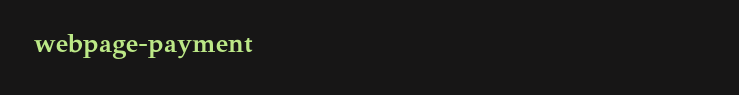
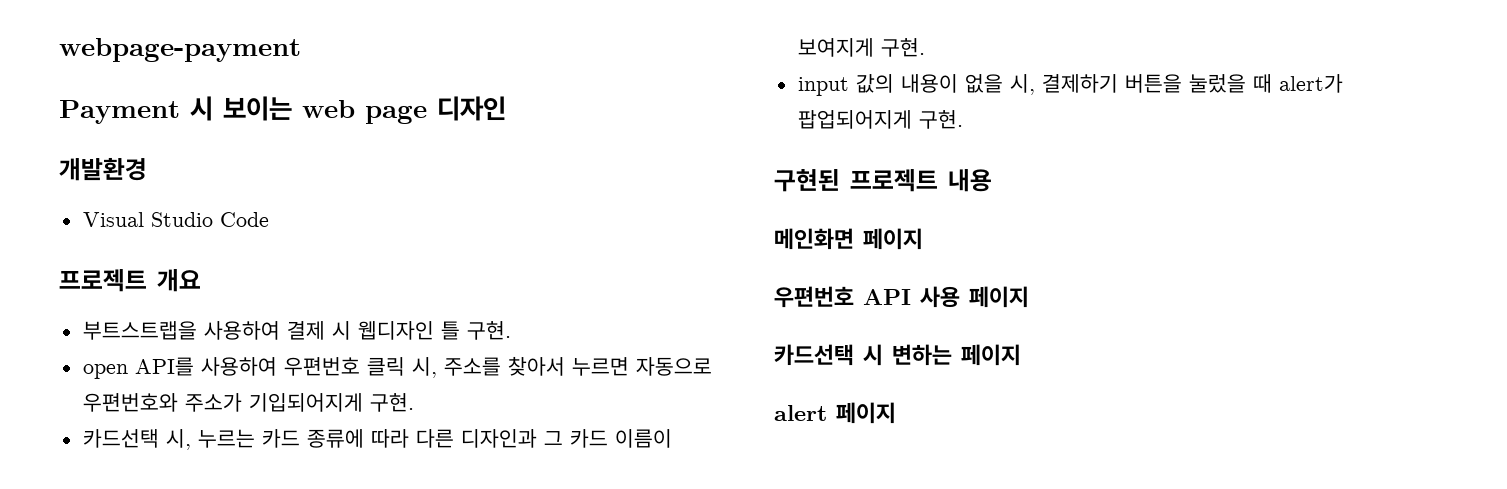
+ Payment 시 보이는 web page 디자인
+ 개발환경
+ Visual Studio Code
+ 프로젝트 개요
+ 부트스트랩을 사용하여 결제 시 웹디자인 틀 구현.
+ open API를 사용하여 우편번호 클릭 시, 주소를 찾아서 누르면 자동으로 우편번호와 주소가 기입되어지게 구현.
+ 카드선택 시, 누르는 카드 종류에 따라 다른 디자인과 그 카드 이름이 보여지게 구현.
+ input 값의 내용이 없을 시, 결제하기 버튼을 눌렀을 때 alert가 팝업되어지게 구현.
+ 구현된 프로젝트 내용
+ 메인화면 페이지
+ 우편번호 API 사용 페이지
+ 카드선택 시 변하는 페이지
+ alert 페이지

